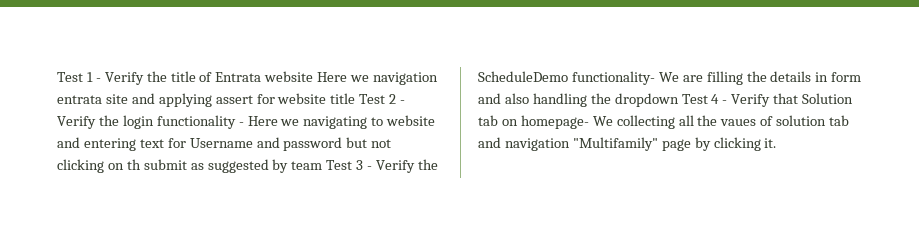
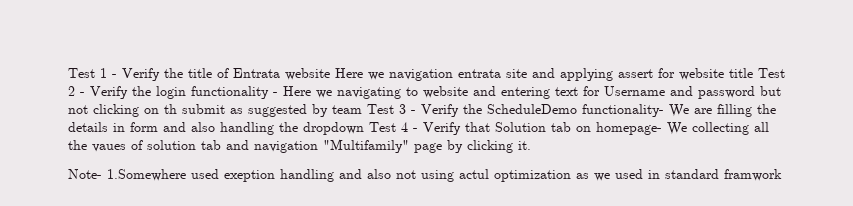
+ Note- 1.Somewhere used exeption handling and also not using actul optimization as we used in standard framwork

